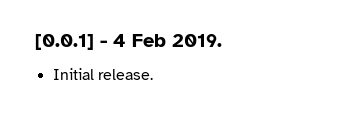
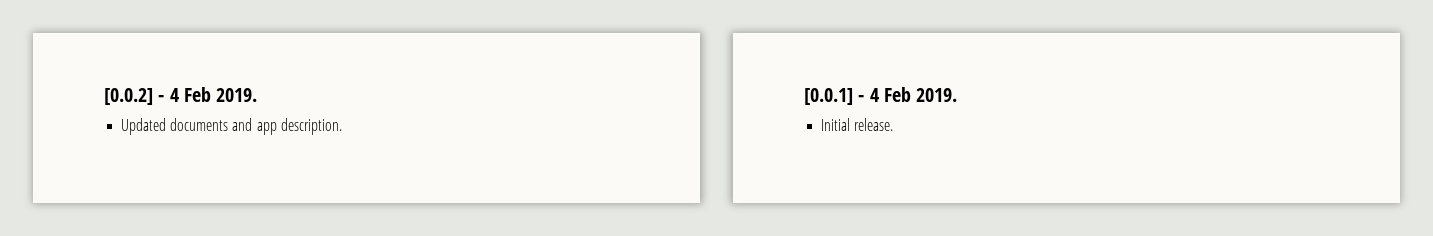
+ [0.0.2] - 4 Feb 2019.
+ Updated documents and app description.

